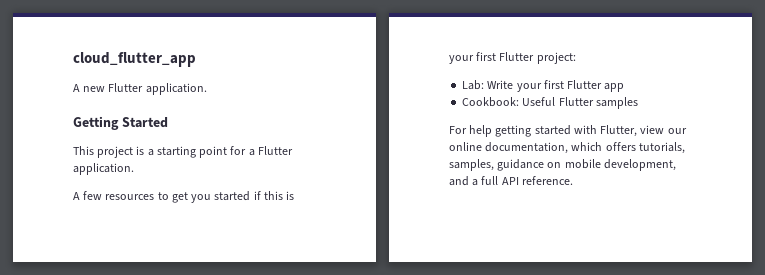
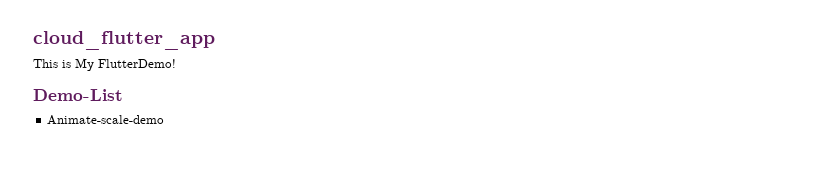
- A new Flutter application.
- Getting Started
- This project is a starting point for a Flutter application.
- A few resources to get you started if this is your first Flutter project:
- Lab: Write your first Flutter app
- Cookbook: Useful Flutter samples
- For help getting started with Flutter, view our online documentation, which offers tutorials, samples, guidance on mobile development, and a full API reference.
+ This is My FlutterDemo!
+ Demo-List
+ Animate-scale-demo

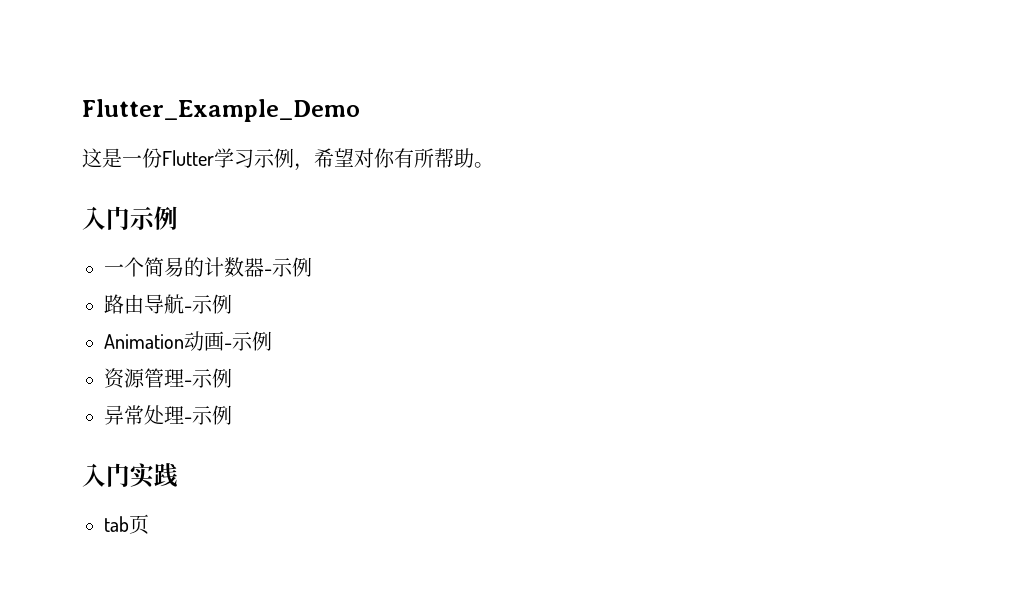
- cloud_flutter_app
- This is My FlutterDemo!
- Demo-List
- Animate-scale-demo
+ Flutter_Example_Demo
+ 这是一份Flutter学习示例，希望对你有所帮助。
+ 入门示例
+ 一个简易的计数器-示例
+ 路由导航-示例
+ Animation动画-示例
+ 资源管理-示例
+ 异常处理-示例
+ 入门实践
+ tab页

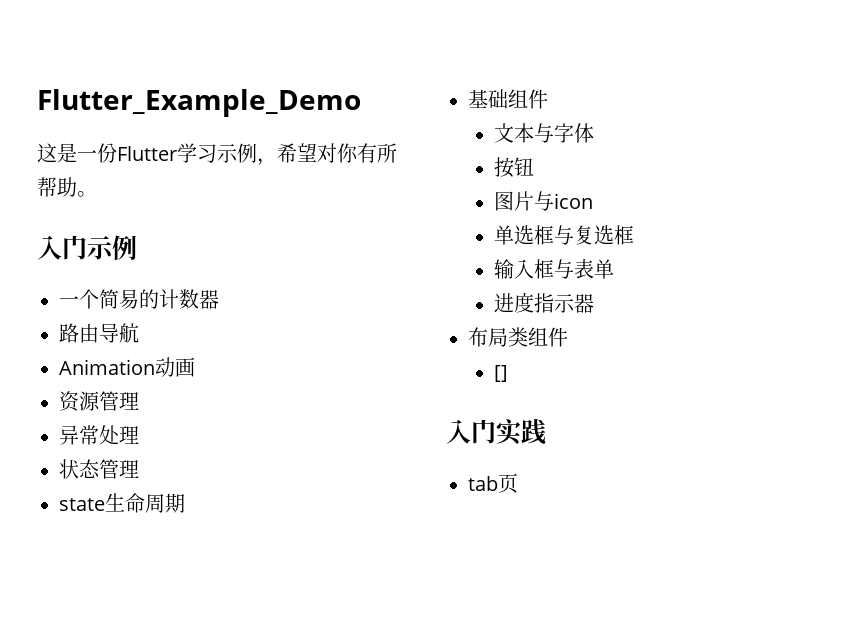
- 一个简易的计数器-示例
+ 一个简易的计数器
- 路由导航-示例
+ 路由导航
- Animation动画-示例
+ Animation动画
- 资源管理-示例
+ 资源管理
- 异常处理-示例
+ 异常处理
+ 状态管理
+ state生命周期
+ 基础组件
+ 文本与字体
+ 按钮
+ 图片与icon
+ 单选框与复选框
+ 输入框与表单
+ 进度指示器
+ 布局类组件
+ []

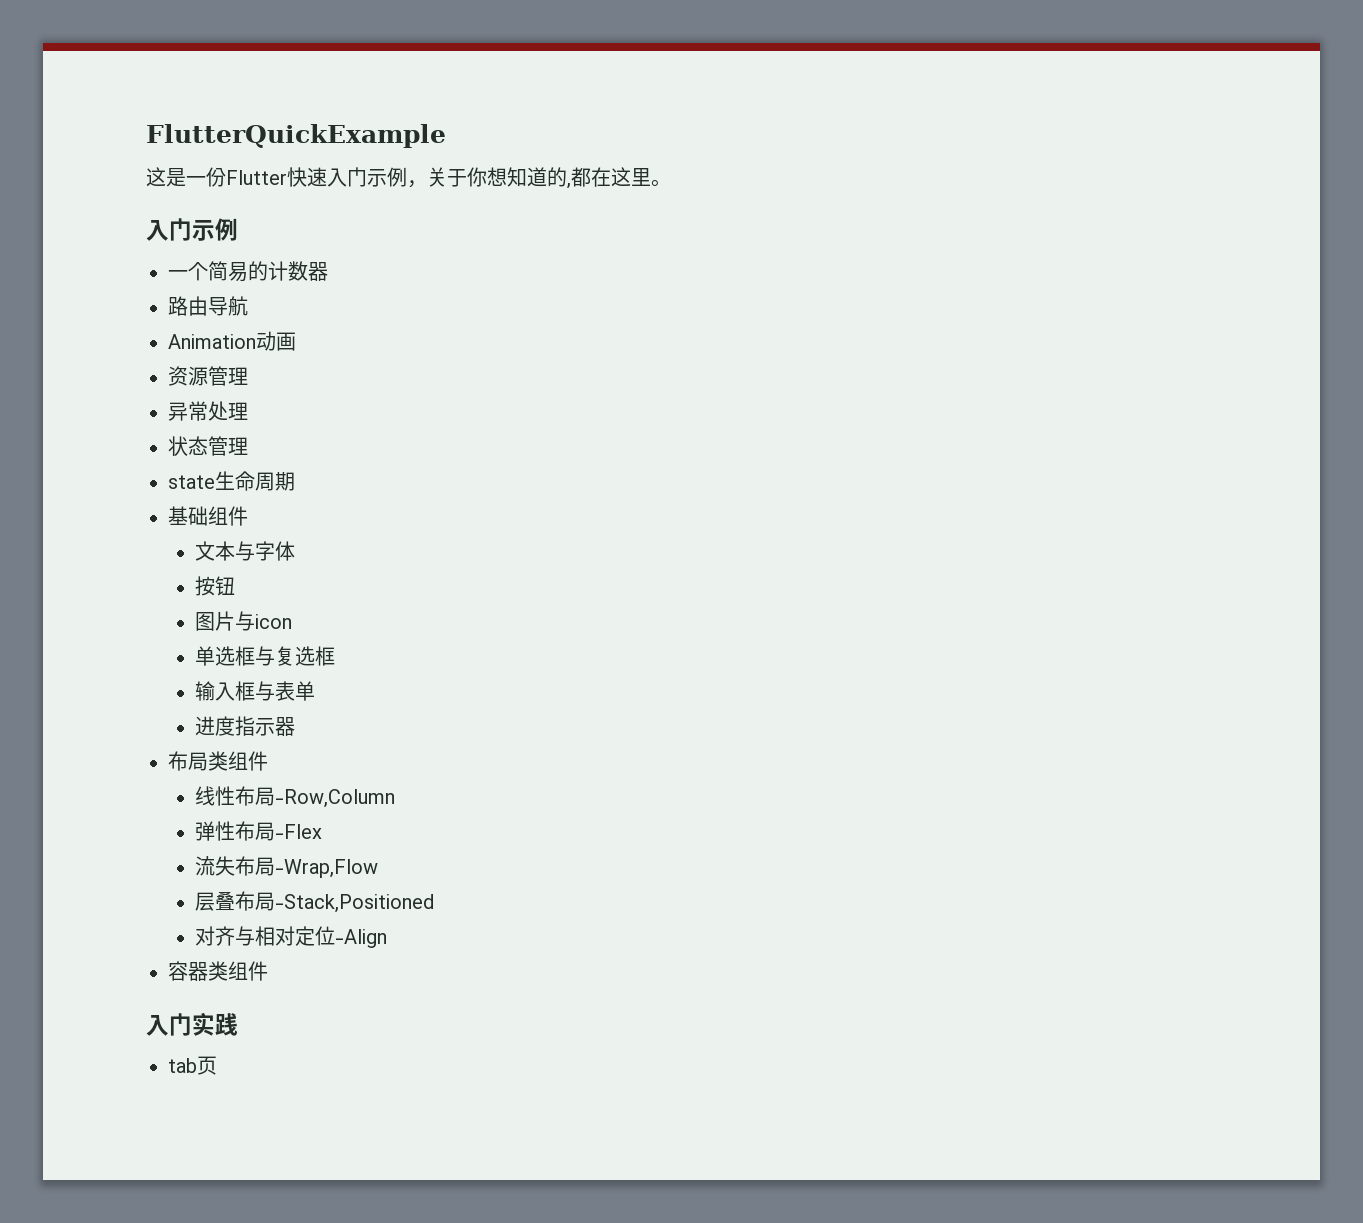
- Flutter_Example_Demo
+ FlutterQuickExample
- 这是一份Flutter学习示例，希望对你有所帮助。
+ 这是一份Flutter快速入门示例，关于你想知道的,都在这里。
- []
+ 线性布局-Row,Column
+ 弹性布局-Flex
+ 流失布局-Wrap,Flow
+ 层叠布局-Stack,Positioned
+ 对齐与相对定位-Align
+ 容器类组件

